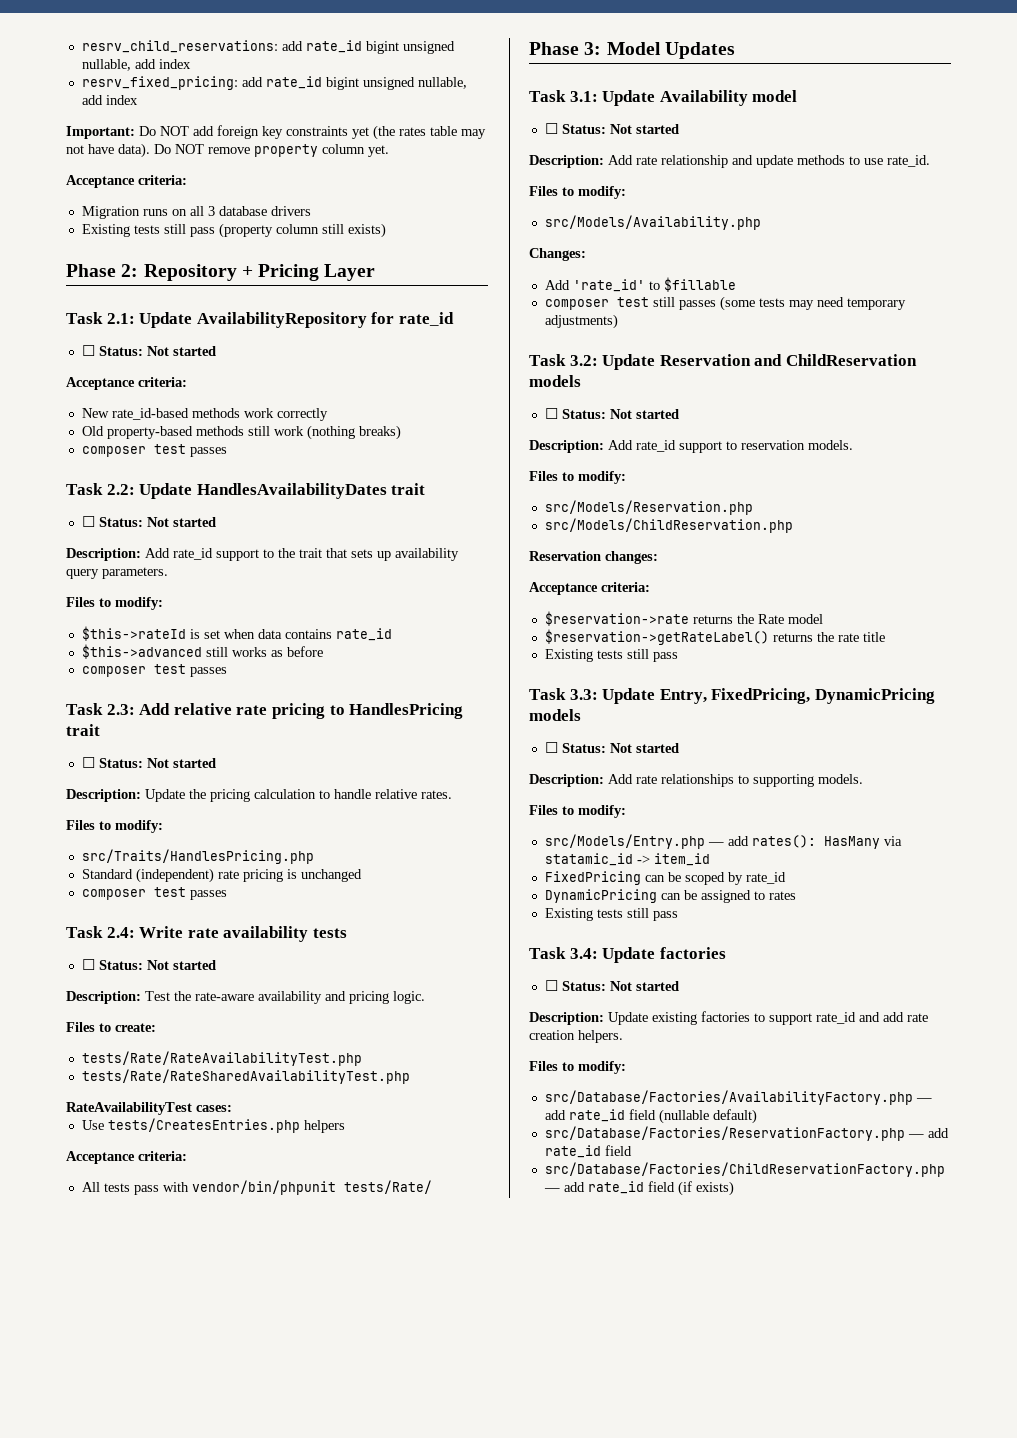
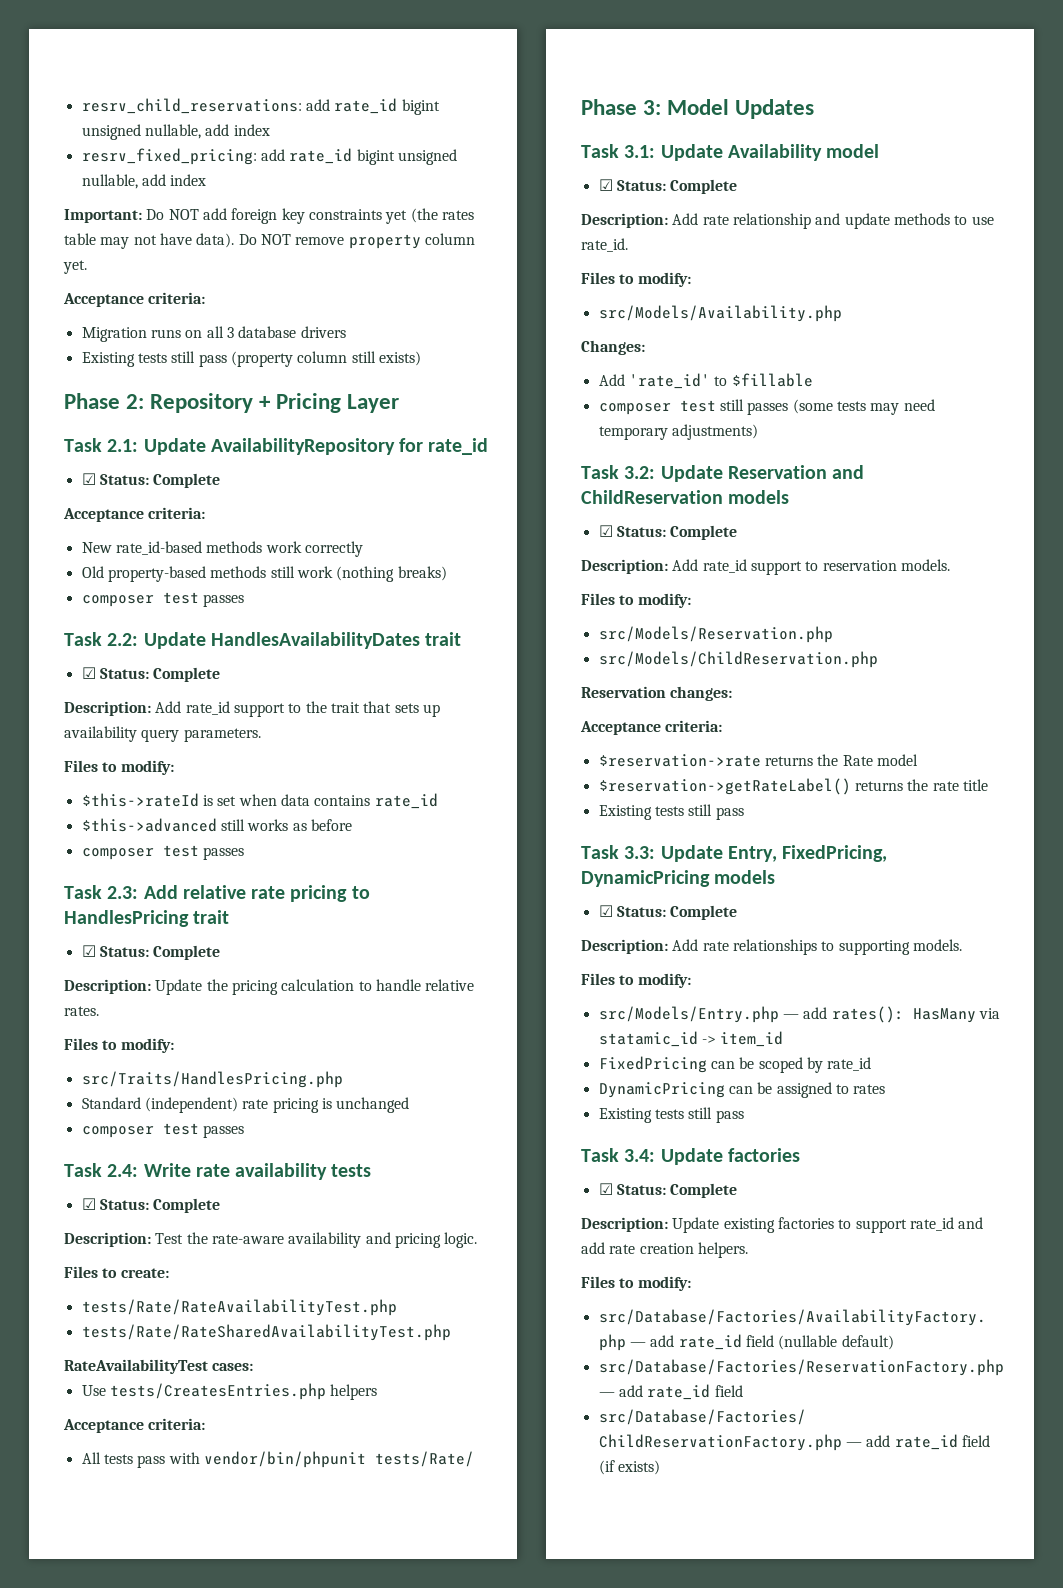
  Task 2.1: Update AvailabilityRepository for rate_id
- ☐ Status: Not started
+ ☑ Status: Complete
  Task 2.2: Update HandlesAvailabilityDates trait
- ☐ Status: Not started
+ ☑ Status: Complete
  Task 2.3: Add relative rate pricing to HandlesPricing trait
- ☐ Status: Not started
+ ☑ Status: Complete
  Task 2.4: Write rate availability tests
- ☐ Status: Not started
+ ☑ Status: Complete
  Task 3.1: Update Availability model
- ☐ Status: Not started
+ ☑ Status: Complete
  Task 3.2: Update Reservation and ChildReservation models
- ☐ Status: Not started
+ ☑ Status: Complete
  Task 3.3: Update Entry, FixedPricing, DynamicPricing models
- ☐ Status: Not started
+ ☑ Status: Complete
  Task 3.4: Update factories
- ☐ Status: Not started
+ ☑ Status: Complete

